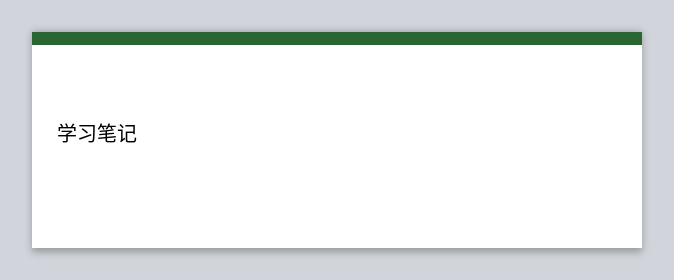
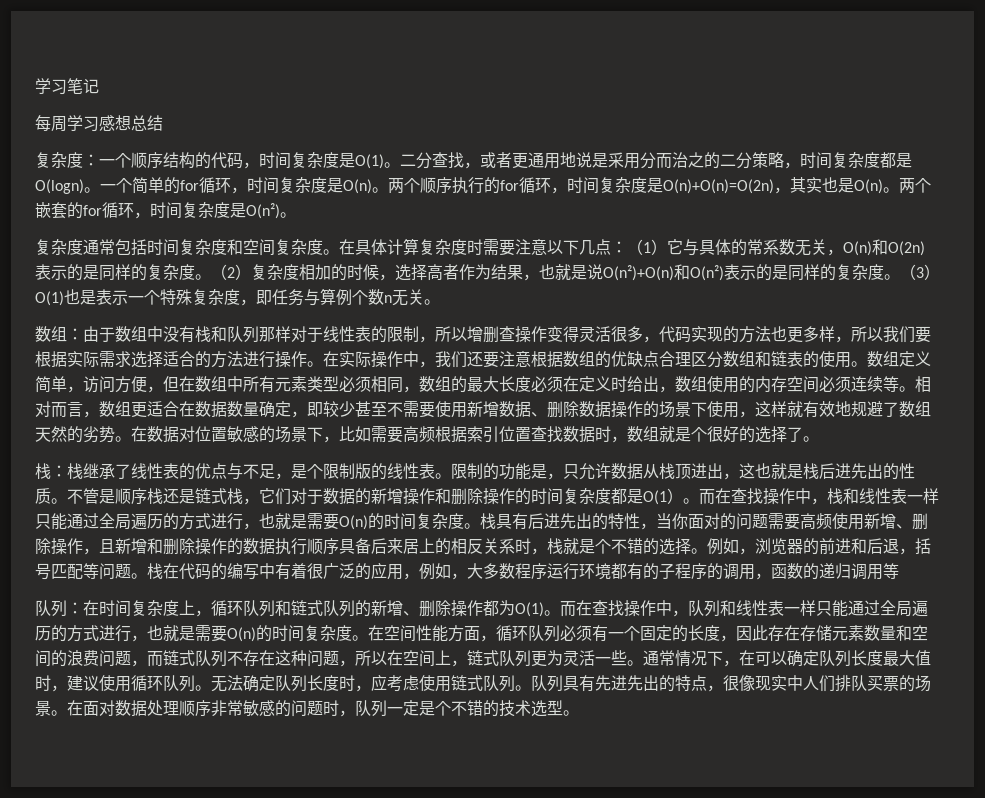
+ 每周学习感想总结
+ 复杂度：一个顺序结构的代码，时间复杂度是O(1)。二分查找，或者更通用地说是采用分而治之的二分策略，时间复杂度都是O(logn)。一个简单的for循环，时间复杂度是O(n)。两个顺序执行的for循环，时间复杂度是O(n)+O(n)=O(2n)，其实也是O(n)。两个嵌套的for循环，时间复杂度是O(n²)。
+ 复杂度通常包括时间复杂度和空间复杂度。在具体计算复杂度时需要注意以下几点：（1）它与具体的常系数无关，O(n)和O(2n)表示的是同样的复杂度。（2）复杂度相加的时候，选择高者作为结果，也就是说O(n²)+O(n)和O(n²)表示的是同样的复杂度。（3）O(1)也是表示一个特殊复杂度，即任务与算例个数n无关。
+ 数组：由于数组中没有栈和队列那样对于线性表的限制，所以增删查操作变得灵活很多，代码实现的方法也更多样，所以我们要根据实际需求选择适合的方法进行操作。在实际操作中，我们还要注意根据数组的优缺点合理区分数组和链表的使用。数组定义简单，访问方便，但在数组中所有元素类型必须相同，数组的最大长度必须在定义时给出，数组使用的内存空间必须连续等。相对而言，数组更适合在数据数量确定，即较少甚至不需要使用新增数据、删除数据操作的场景下使用，这样就有效地规避了数组天然的劣势。在数据对位置敏感的场景下，比如需要高频根据索引位置查找数据时，数组就是个很好的选择了。
+ 栈：栈继承了线性表的优点与不足，是个限制版的线性表。限制的功能是，只允许数据从栈顶进出，这也就是栈后进先出的性质。不管是顺序栈还是链式栈，它们对于数据的新增操作和删除操作的时间复杂度都是O(1）。而在查找操作中，栈和线性表一样只能通过全局遍历的方式进行，也就是需要O(n)的时间复杂度。栈具有后进先出的特性，当你面对的问题需要高频使用新增、删除操作，且新增和删除操作的数据执行顺序具备后来居上的相反关系时，栈就是个不错的选择。例如，浏览器的前进和后退，括号匹配等问题。栈在代码的编写中有着很广泛的应用，例如，大多数程序运行环境都有的子程序的调用，函数的递归调用等
+ 队列：在时间复杂度上，循环队列和链式队列的新增、删除操作都为O(1)。而在查找操作中，队列和线性表一样只能通过全局遍历的方式进行，也就是需要O(n)的时间复杂度。在空间性能方面，循环队列必须有一个固定的长度，因此存在存储元素数量和空间的浪费问题，而链式队列不存在这种问题，所以在空间上，链式队列更为灵活一些。通常情况下，在可以确定队列长度最大值时，建议使用循环队列。无法确定队列长度时，应考虑使用链式队列。队列具有先进先出的特点，很像现实中人们排队买票的场景。在面对数据处理顺序非常敏感的问题时，队列一定是个不错的技术选型。

